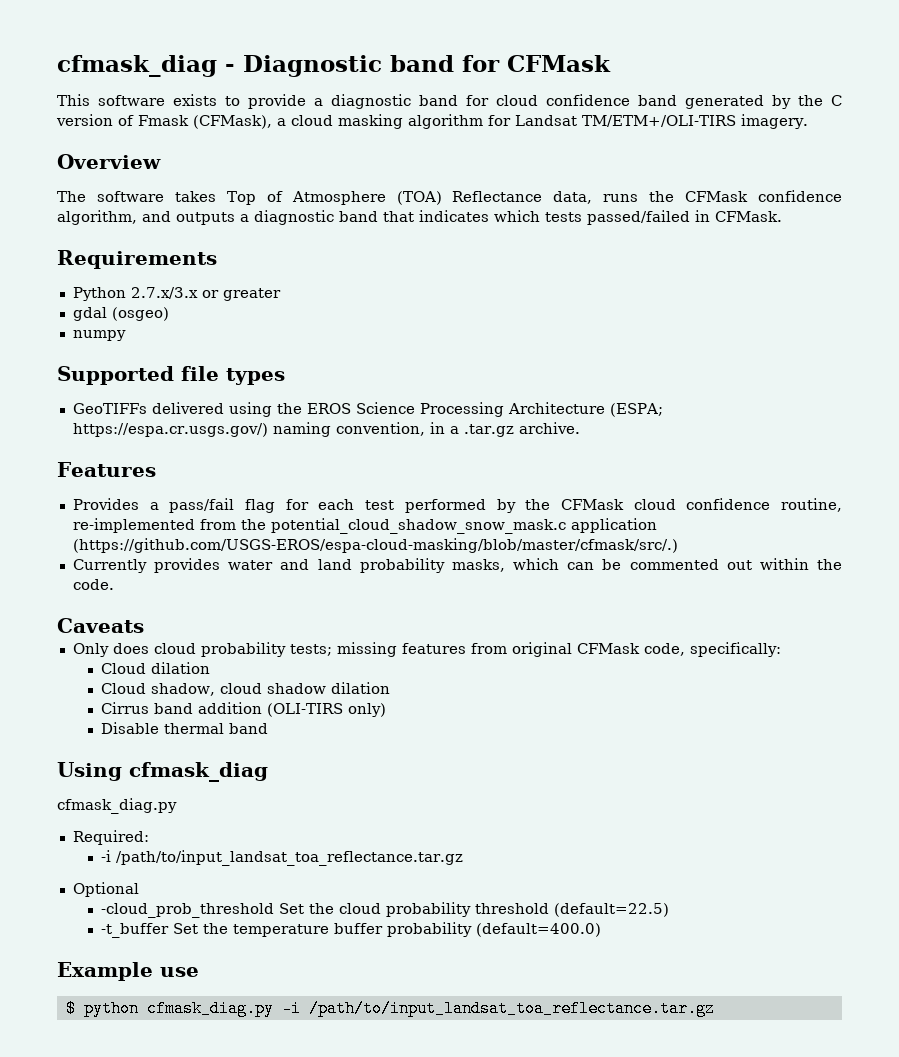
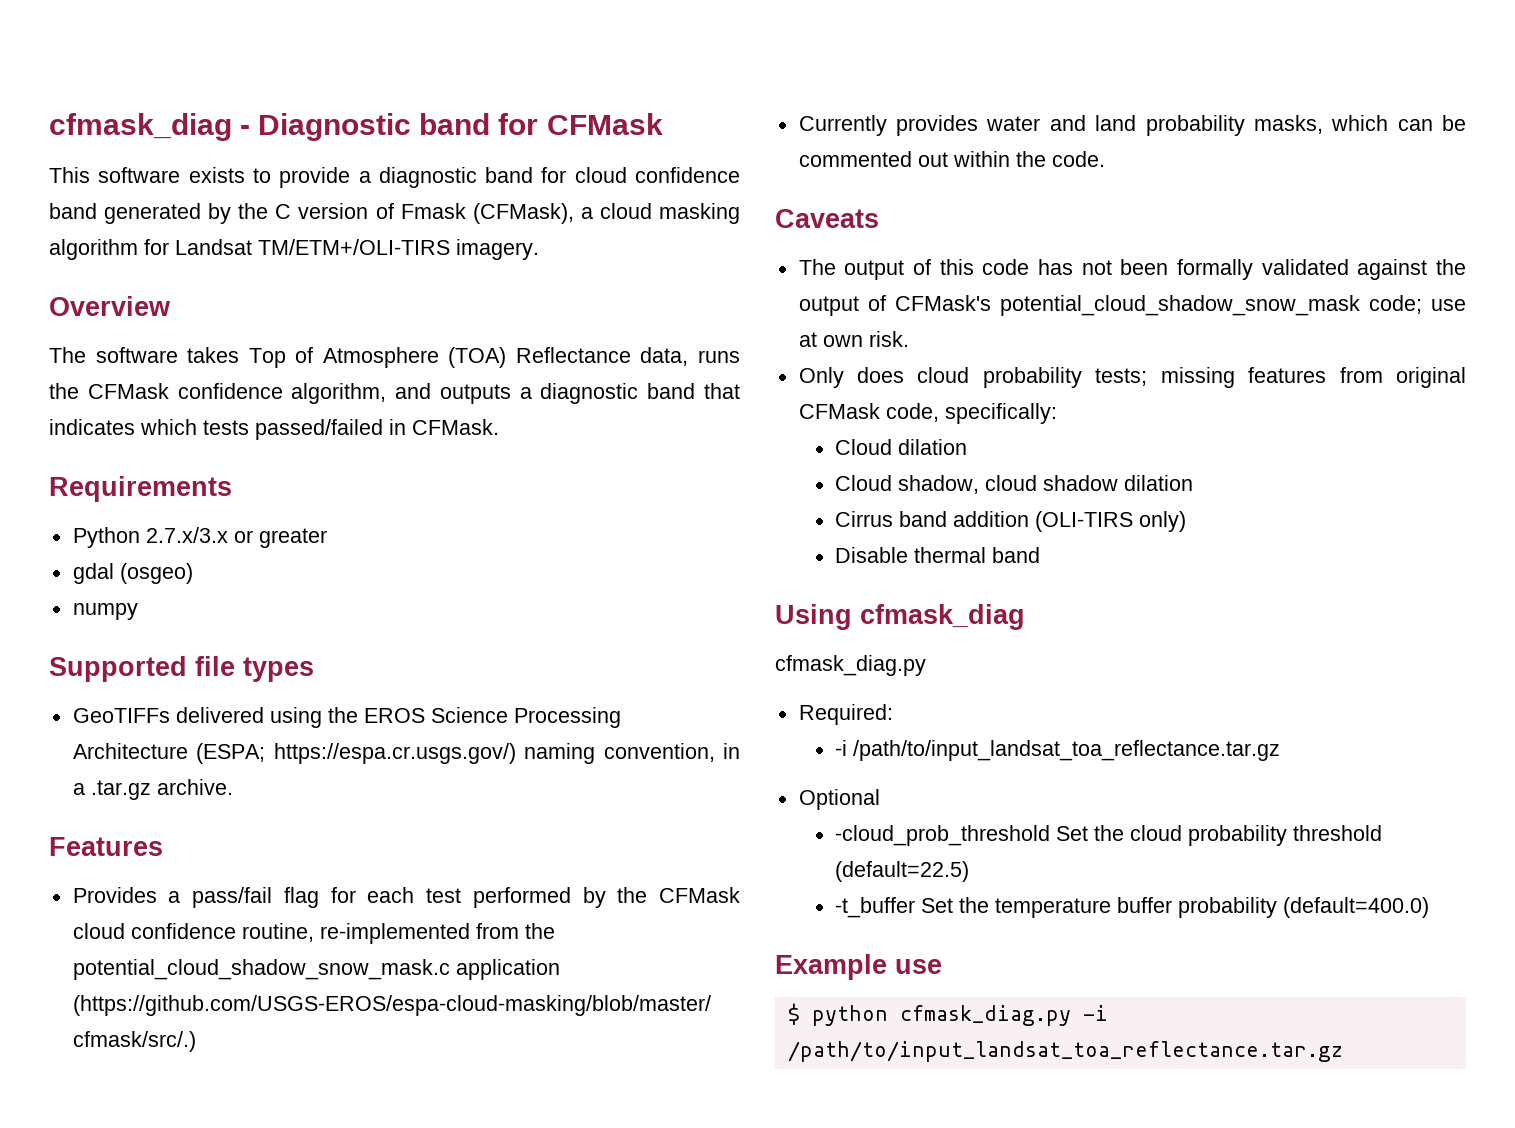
+ The output of this code has not been formally validated against the output of CFMask's potential_cloud_shadow_snow_mask code; use at own risk.

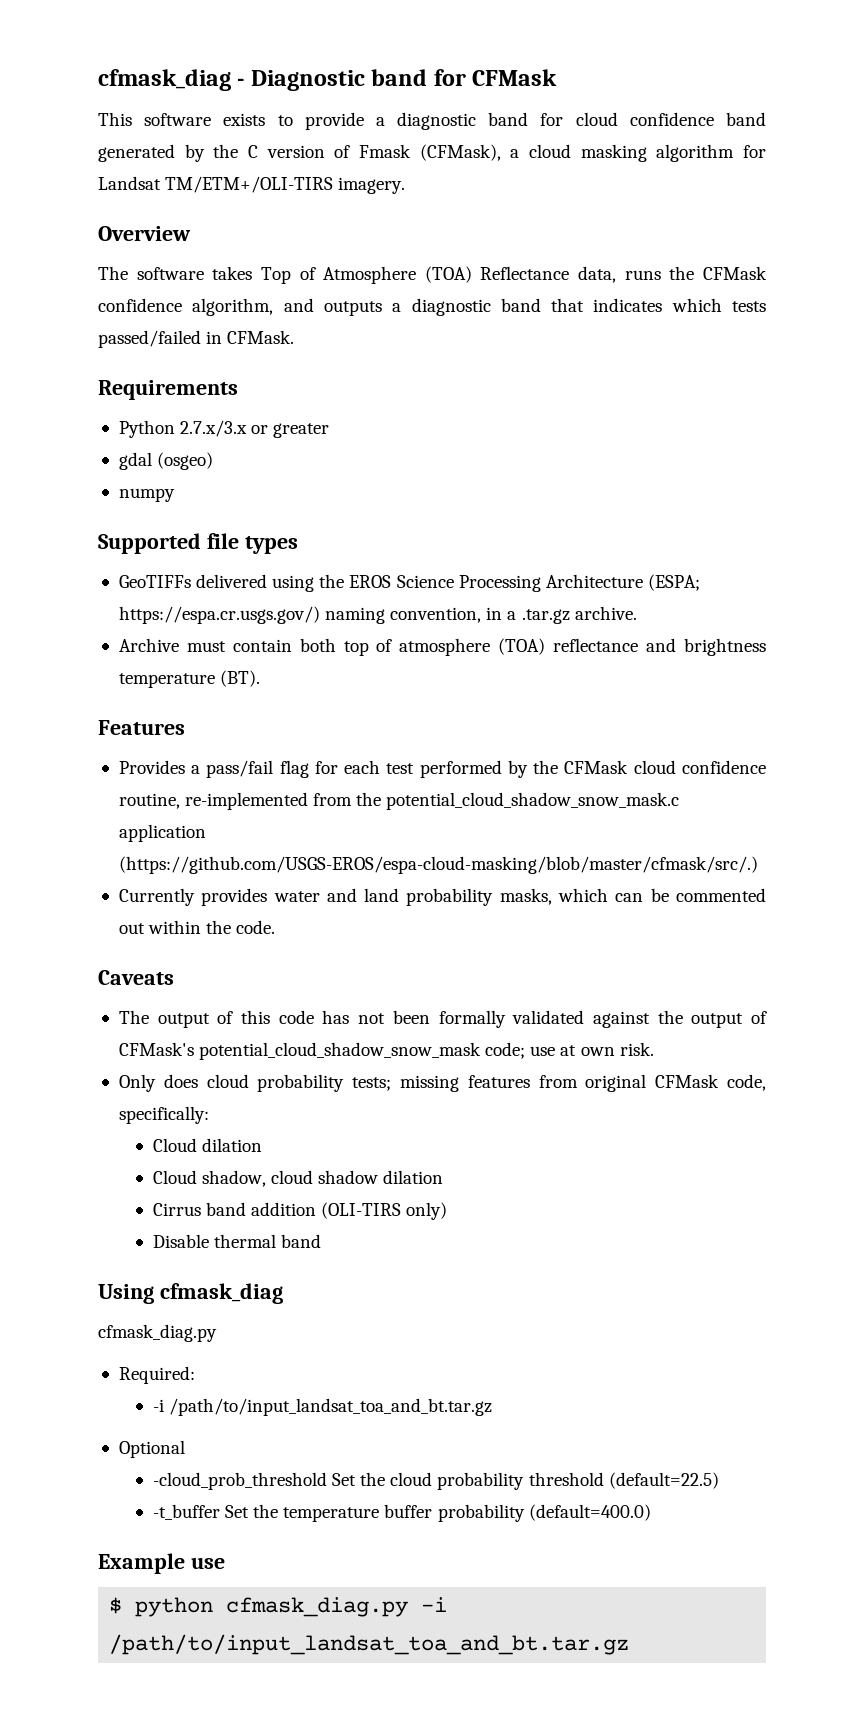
+ Archive must contain both top of atmosphere (TOA) reflectance and brightness temperature (BT).
  Required:
- -i /path/to/input_landsat_toa_reflectance.tar.gz
+ -i /path/to/input_landsat_toa_and_bt.tar.gz
- $ python cfmask_diag.py -i /path/to/input_landsat_toa_reflectance.tar.gz
+ $ python cfmask_diag.py -i /path/to/input_landsat_toa_and_bt.tar.gz

